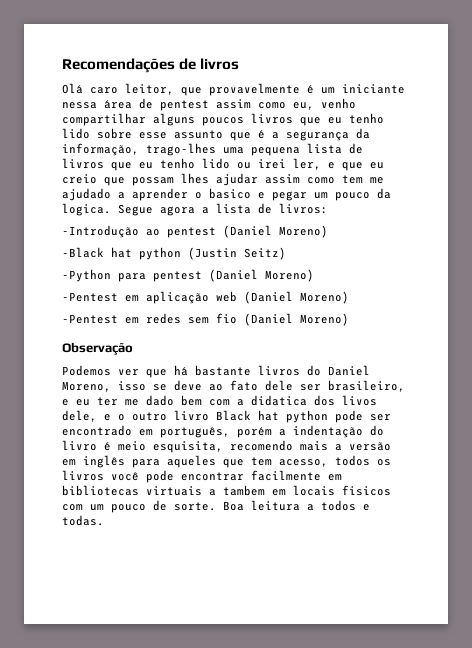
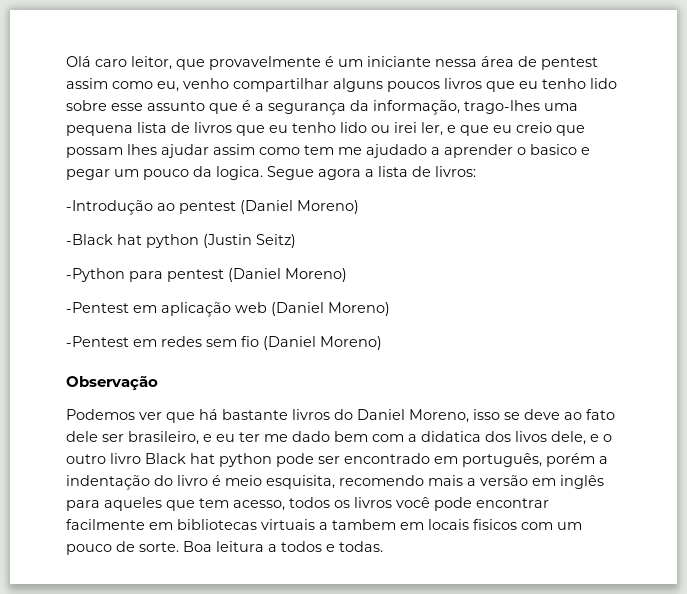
- Recomendações de livros

